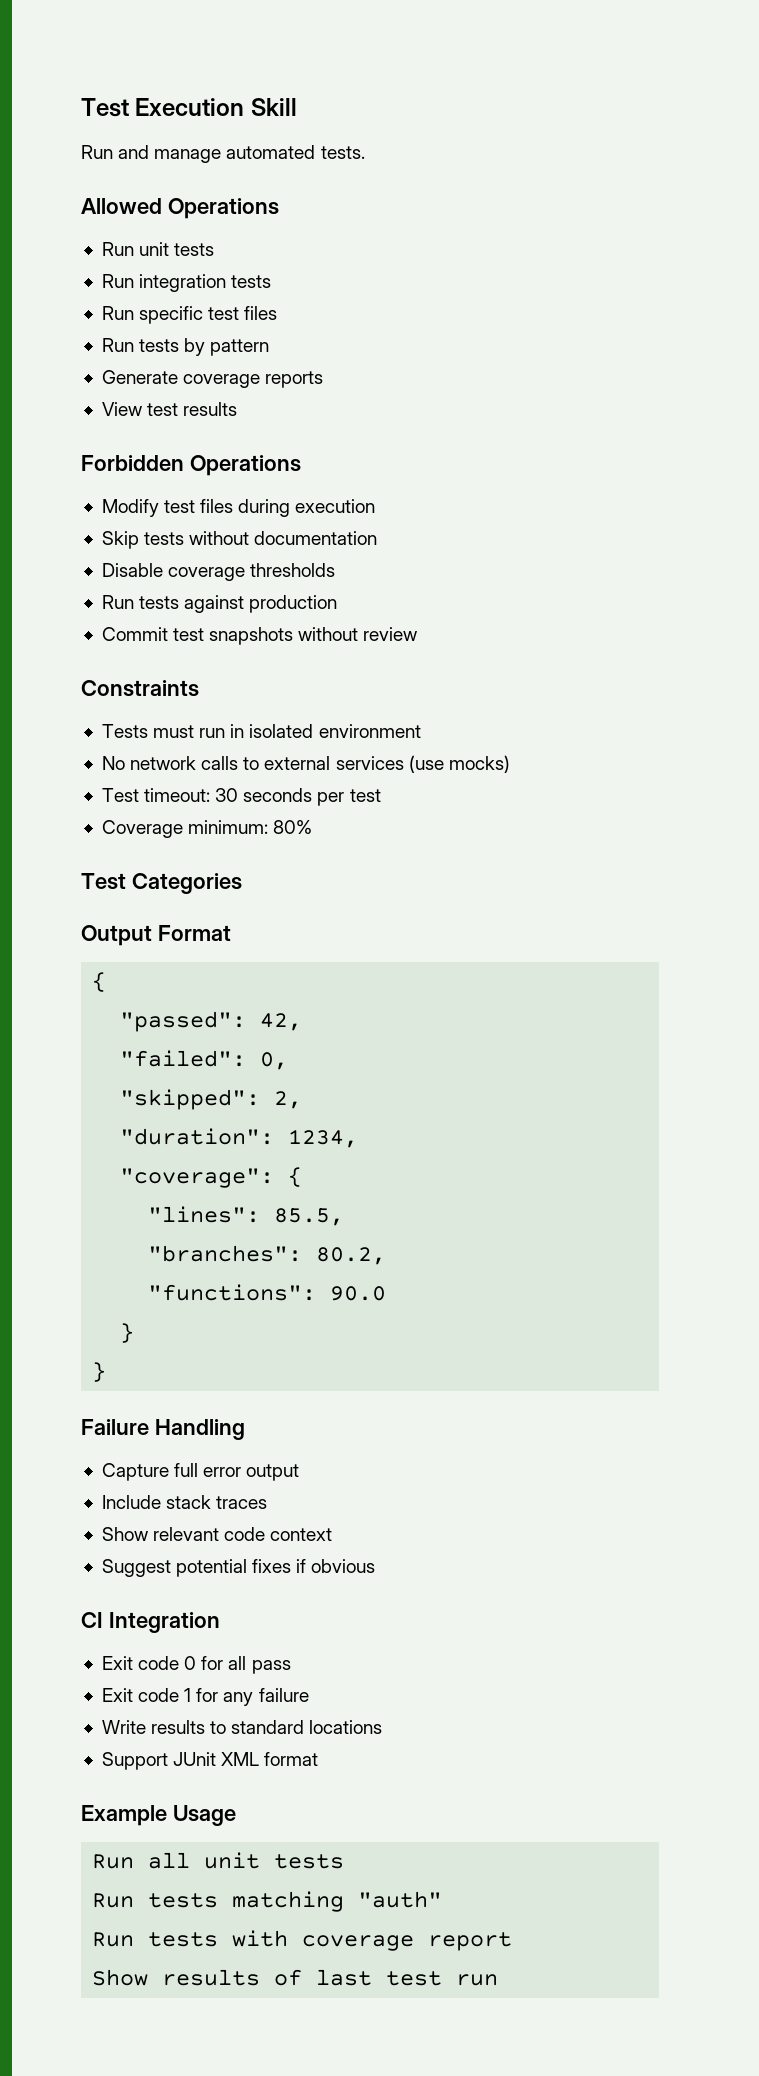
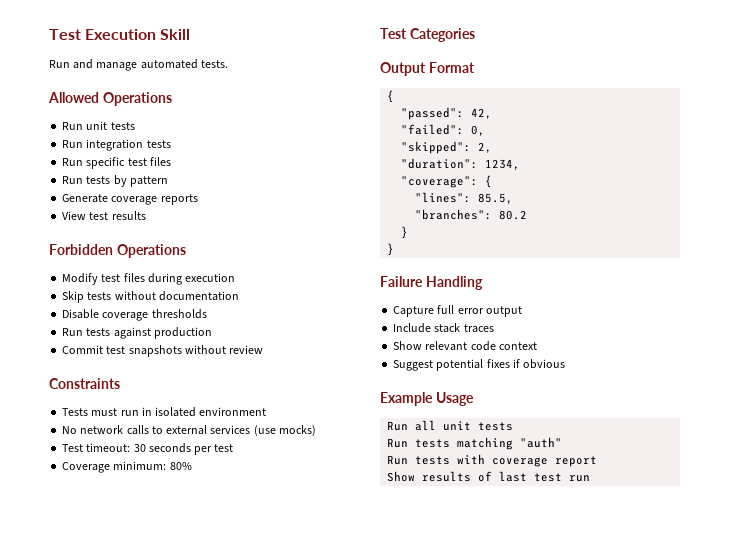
- "branches": 80.2,
- "functions": 90.0
+ "branches": 80.2
- CI Integration
- Exit code 0 for all pass
- Exit code 1 for any failure
- Write results to standard locations
- Support JUnit XML format

